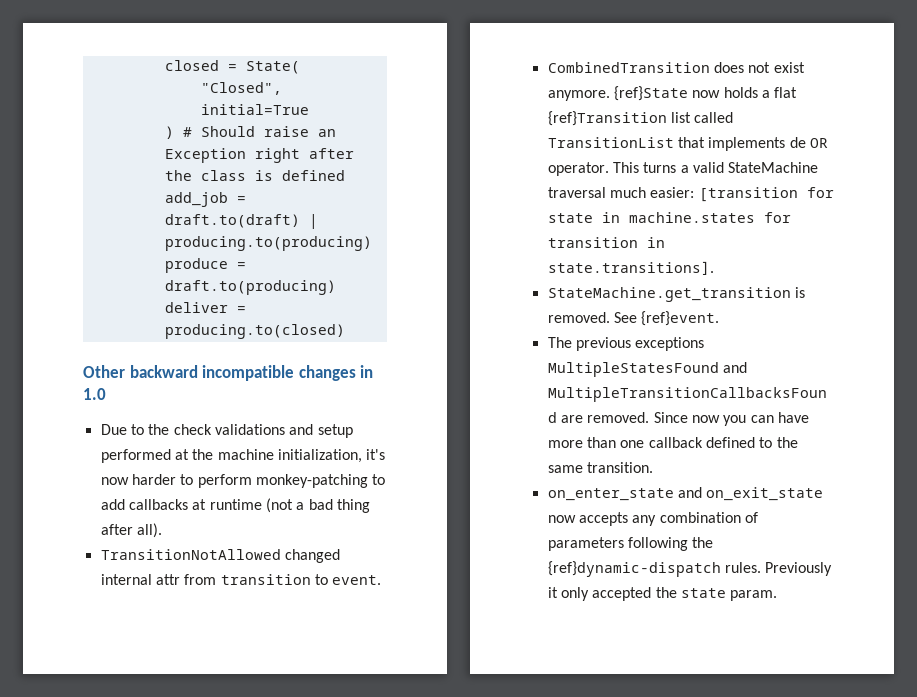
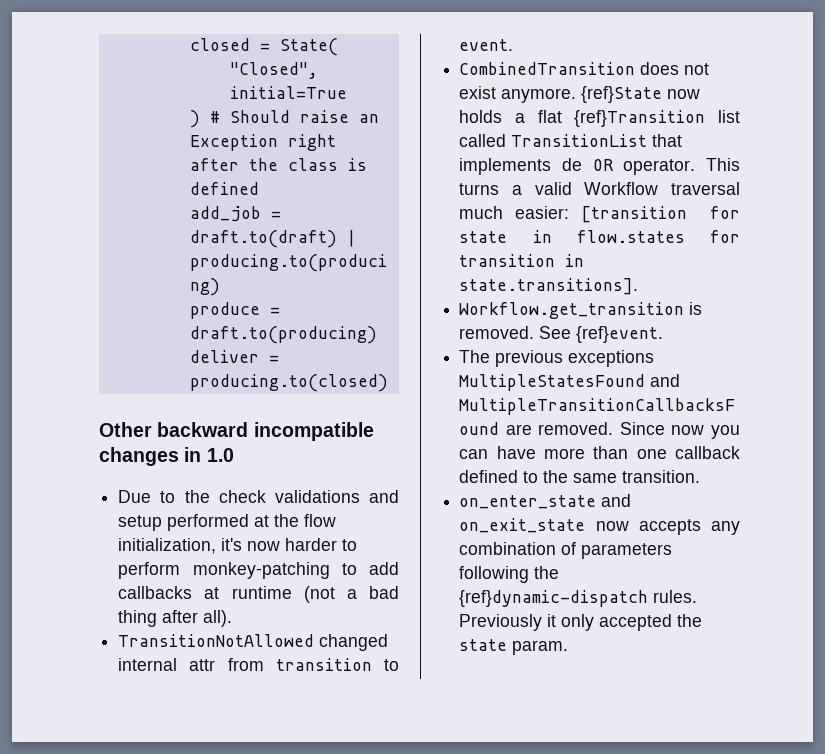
- Due to the check validations and setup performed at the machine initialization, it's now harder to perform monkey-patching to add callbacks at runtime (not a bad thing after all).
+ Due to the check validations and setup performed at the flow initialization, it's now harder to perform monkey-patching to add callbacks at runtime (not a bad thing after all).
- This turns a valid StateMachine traversal much easier: [transition for state in machine.states for transition in state.transitions].
+ This turns a valid Workflow traversal much easier: [transition for state in flow.states for transition in state.transitions].
- StateMachine.get_transition is removed.
+ Workflow.get_transition is removed.

